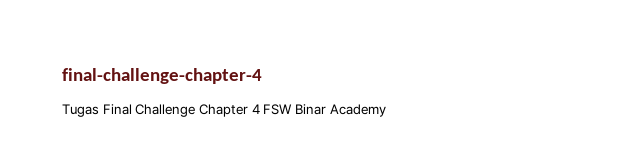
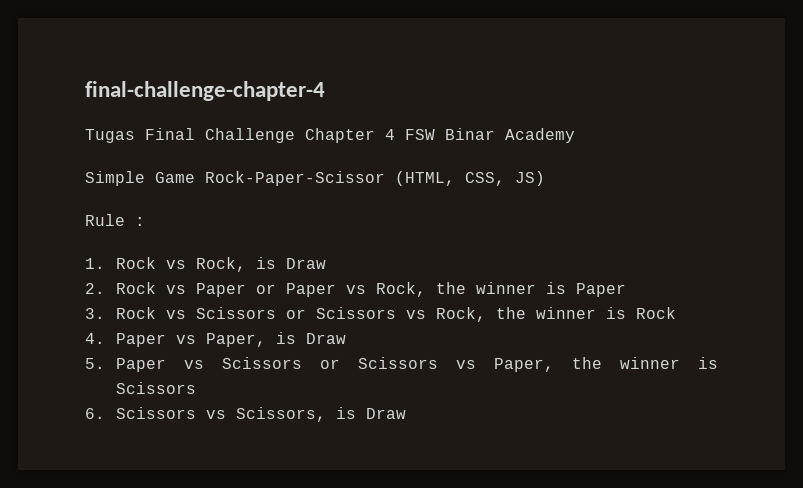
+ Simple Game Rock-Paper-Scissor (HTML, CSS, JS)
+ Rule :
+ 1. Rock vs Rock, is Draw
+ 2. Rock vs Paper or Paper vs Rock, the winner is Paper
+ 3. Rock vs Scissors or Scissors vs Rock, the winner is Rock
+ 4. Paper vs Paper, is Draw
+ 5. Paper vs Scissors or Scissors vs Paper, the winner is Scissors
+ 6. Scissors vs Scissors, is Draw

